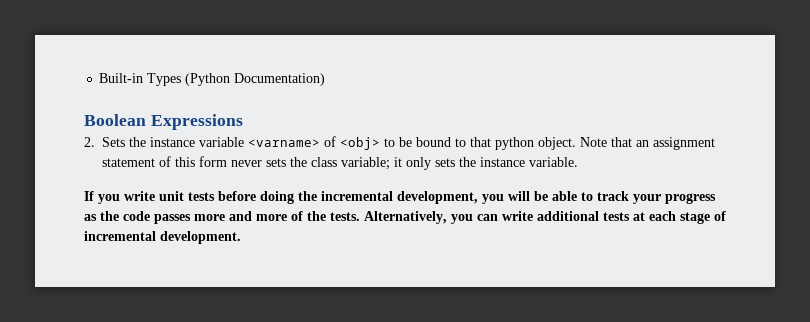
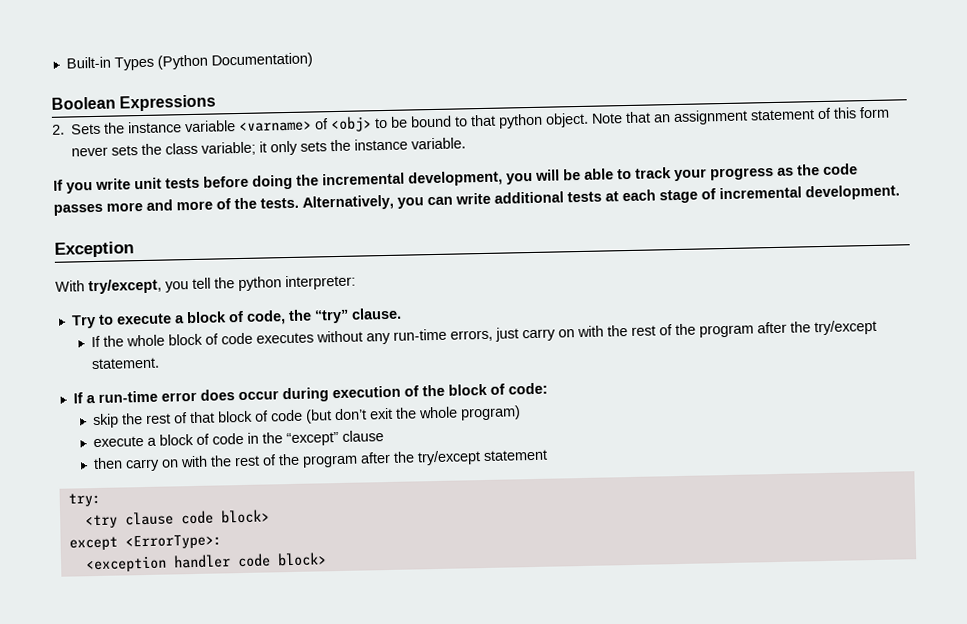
+ Exception
+ With try/except, you tell the python interpreter:
+ Try to execute a block of code, the “try” clause.
+ If the whole block of code executes without any run-time errors, just carry on with the rest of the program after the try/except statement.
+ If a run-time error does occur during execution of the block of code:
+ skip the rest of that block of code (but don’t exit the whole program)
+ execute a block of code in the “except” clause
+ then carry on with the rest of the program after the try/except statement
+ try:
+ <try clause code block>
+ except <ErrorType>:
+ <exception handler code block>

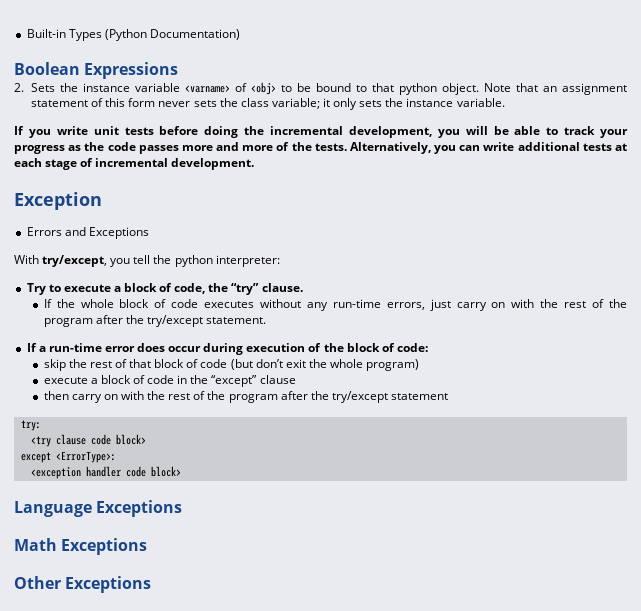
+ Errors and Exceptions
+ Language Exceptions
+ Math Exceptions
+ Other Exceptions

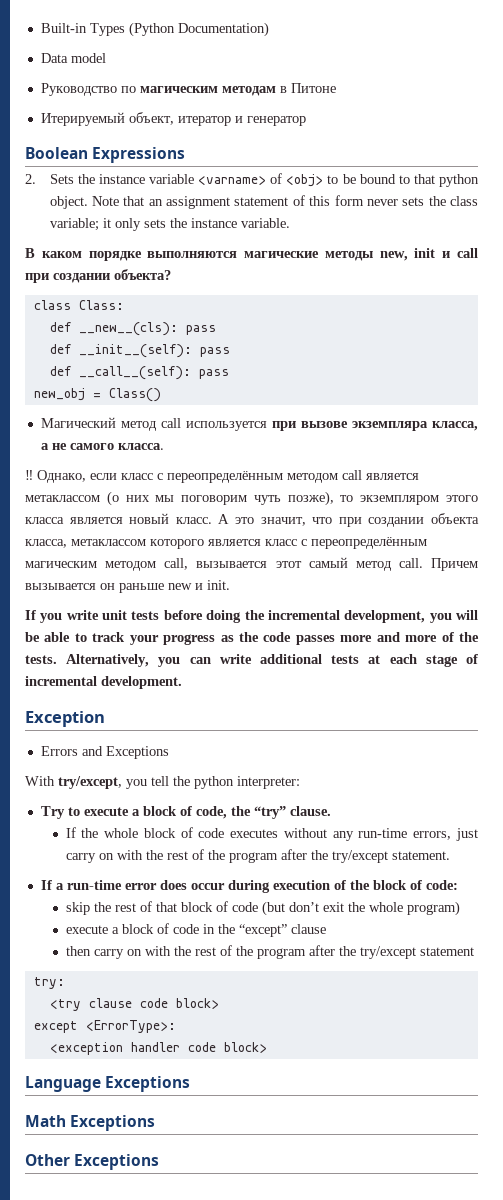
+ Data model
+ Руководство по магическим методам в Питоне
+ Итерируемый объект, итератор и генератор
+ B каком порядке выполняются магические методы new, init и call при создании объекта?
+ class Class:
+ def __new__(cls): pass
+ def __init__(self): pass
+ def __call__(self): pass
+ new_obj = Class()
+ Магический метод call используется при вызове экземпляра класса, а не самого класса.
+ ‼ Однако, если класс с переопределённым методом call является метаклассом (о них мы поговорим чуть позже), то экземпляром этого класса является новый класс. А это значит, что при создании объекта класса, метаклассом которого является класс с переопределённым магическим методом call, вызывается этот самый метод call. Причем вызывается он раньше new и init.

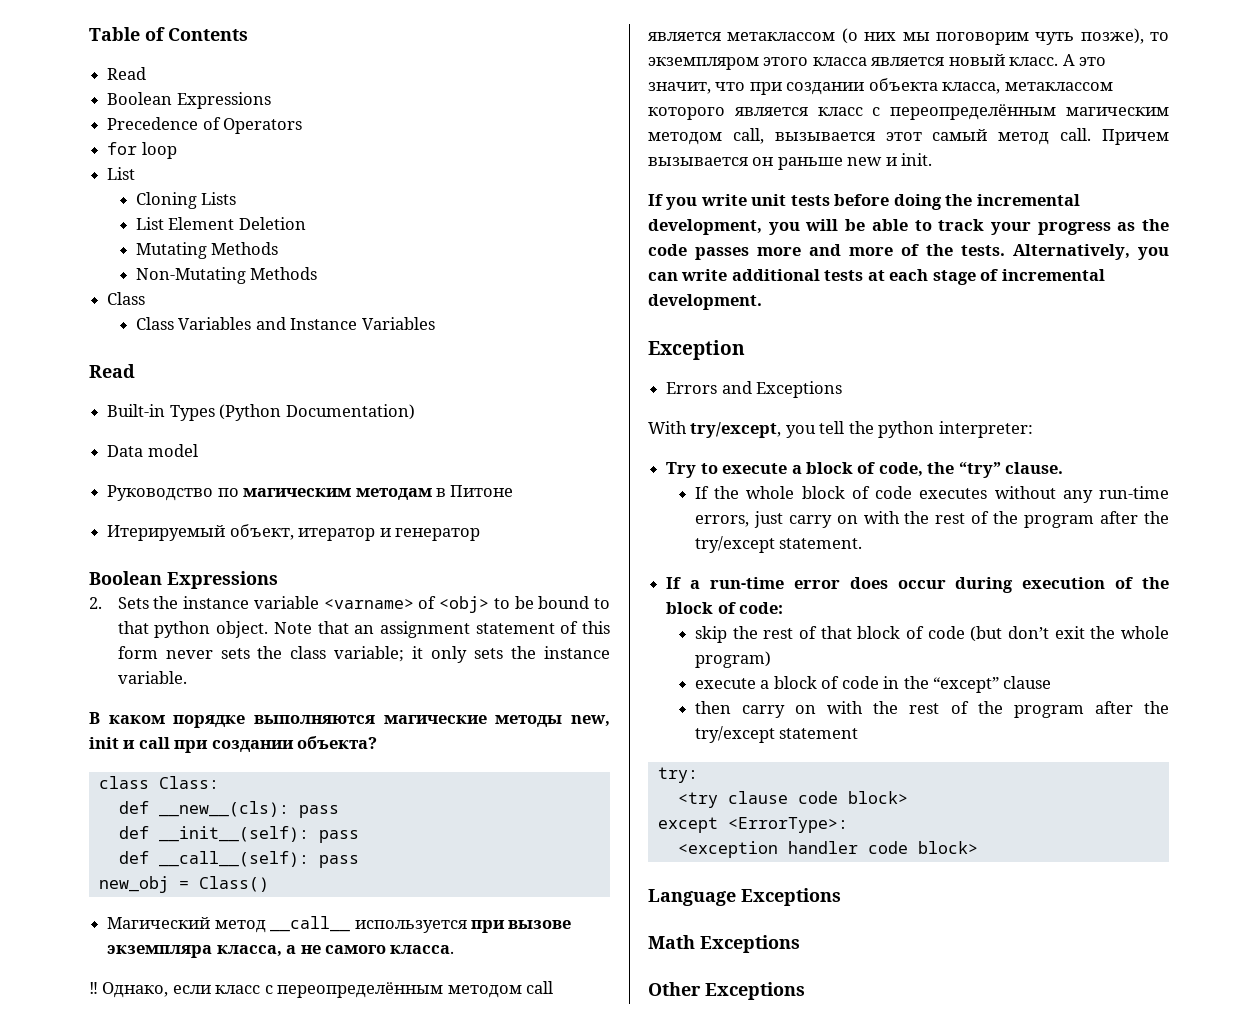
+ Table of Contents
+ Read
+ Boolean Expressions
+ Precedence of Operators
+ for loop
+ List
+ Cloning Lists
+ List Element Deletion
+ Mutating Methods
+ Non-Mutating Methods
+ Class
+ Class Variables and Instance Variables
+ Read
- Магический метод call используется при вызове экземпляра класса, а не самого класса.
+ Магический метод __call__ используется при вызове экземпляра класса, а не самого класса.

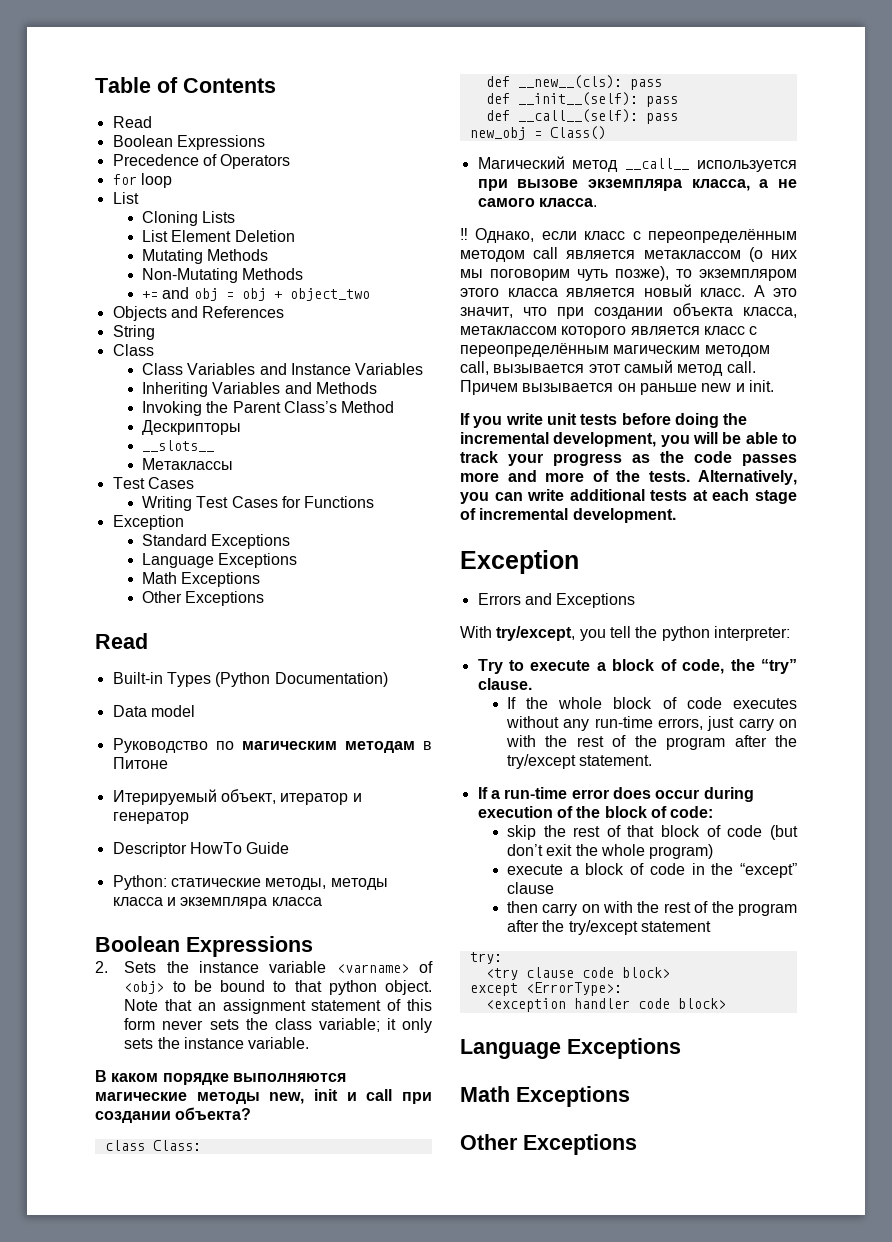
+ += and obj = obj + object_two
+ Objects and References
+ String
+ Inheriting Variables and Methods
+ Invoking the Parent Class’s Method
+ Дескрипторы
+ __slots__
+ Метаклассы
+ Test Cases
+ Writing Test Cases for Functions
+ Exception
+ Standard Exceptions
+ Language Exceptions
+ Math Exceptions
+ Other Exceptions
+ Descriptor HowTo Guide
+ Python: статические методы, методы класса и экземпляра класса

